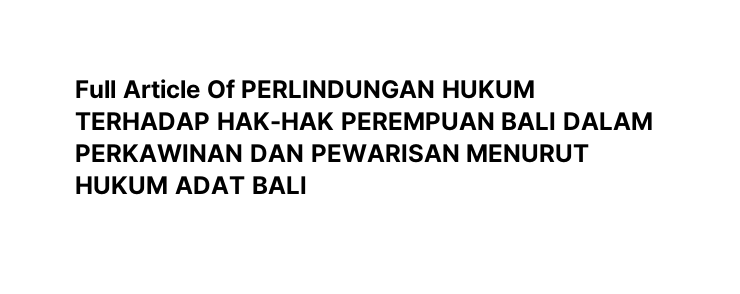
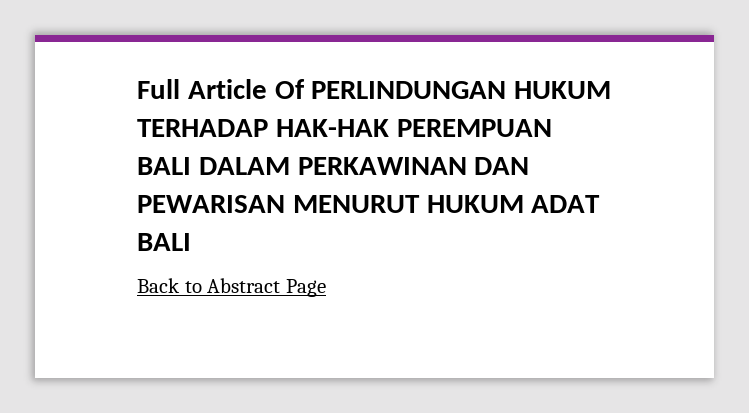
+ Back to Abstract Page

